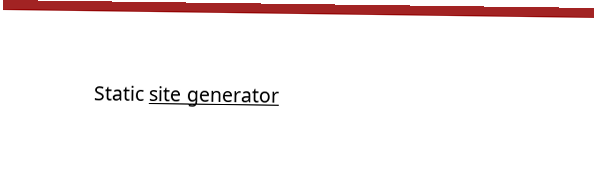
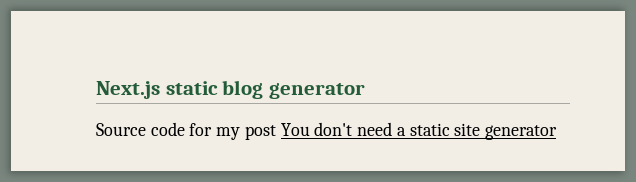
- Static site generator
+ Next.js static blog generator
+ Source code for my post You don't need a static site generator

